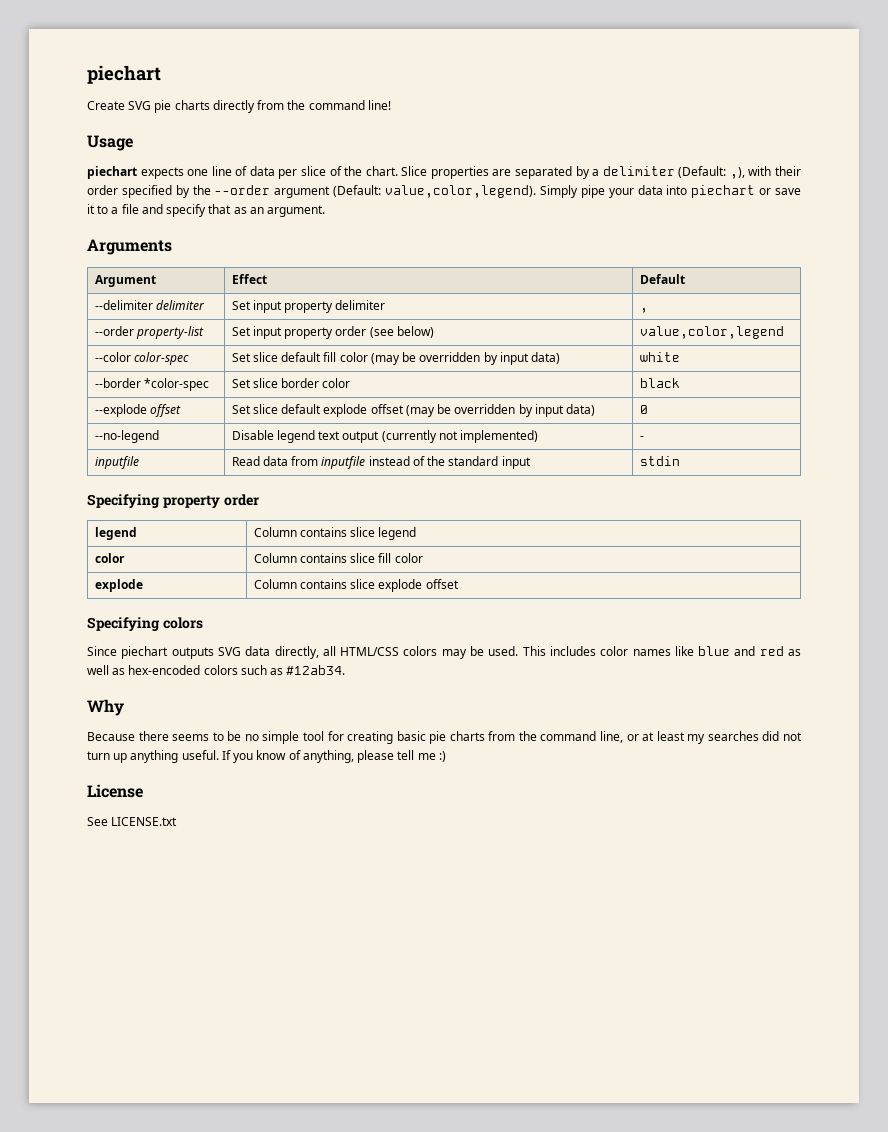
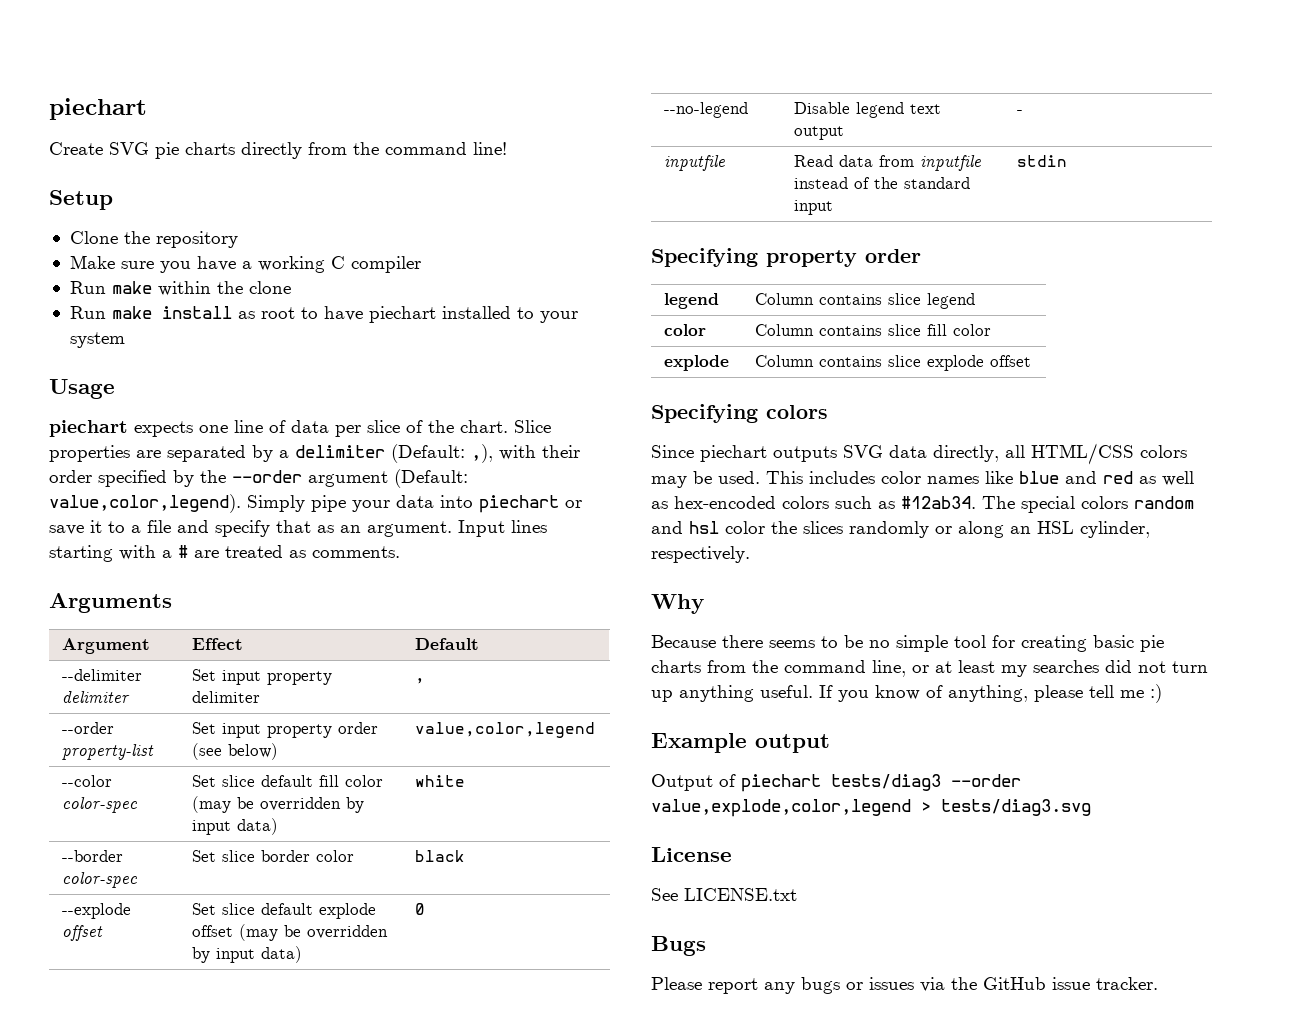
+ Setup
+ Clone the repository
+ Make sure you have a working C compiler
+ Run make within the clone
+ Run make install as root to have piechart installed to your system
+ Input lines starting with a # are treated as comments.
- --border *color-spec | Set slice border color | black
+ --border color-spec | Set slice border color | black
- --no-legend | Disable legend text output (currently not implemented) | -
+ --no-legend | Disable legend text output | -
+ The special colors random and hsl color the slices randomly or along an HSL cylinder, respectively.
+ Example output
+ Output of piechart tests/diag3 --order value,explode,color,legend > tests/diag3.svg
  License
  See LICENSE.txt
+ Bugs
+ Please report any bugs or issues via the GitHub issue tracker.

